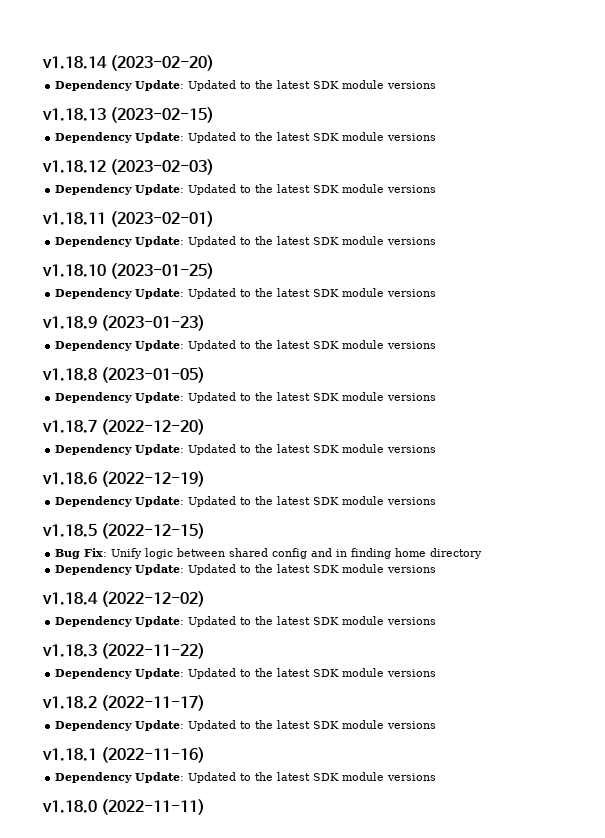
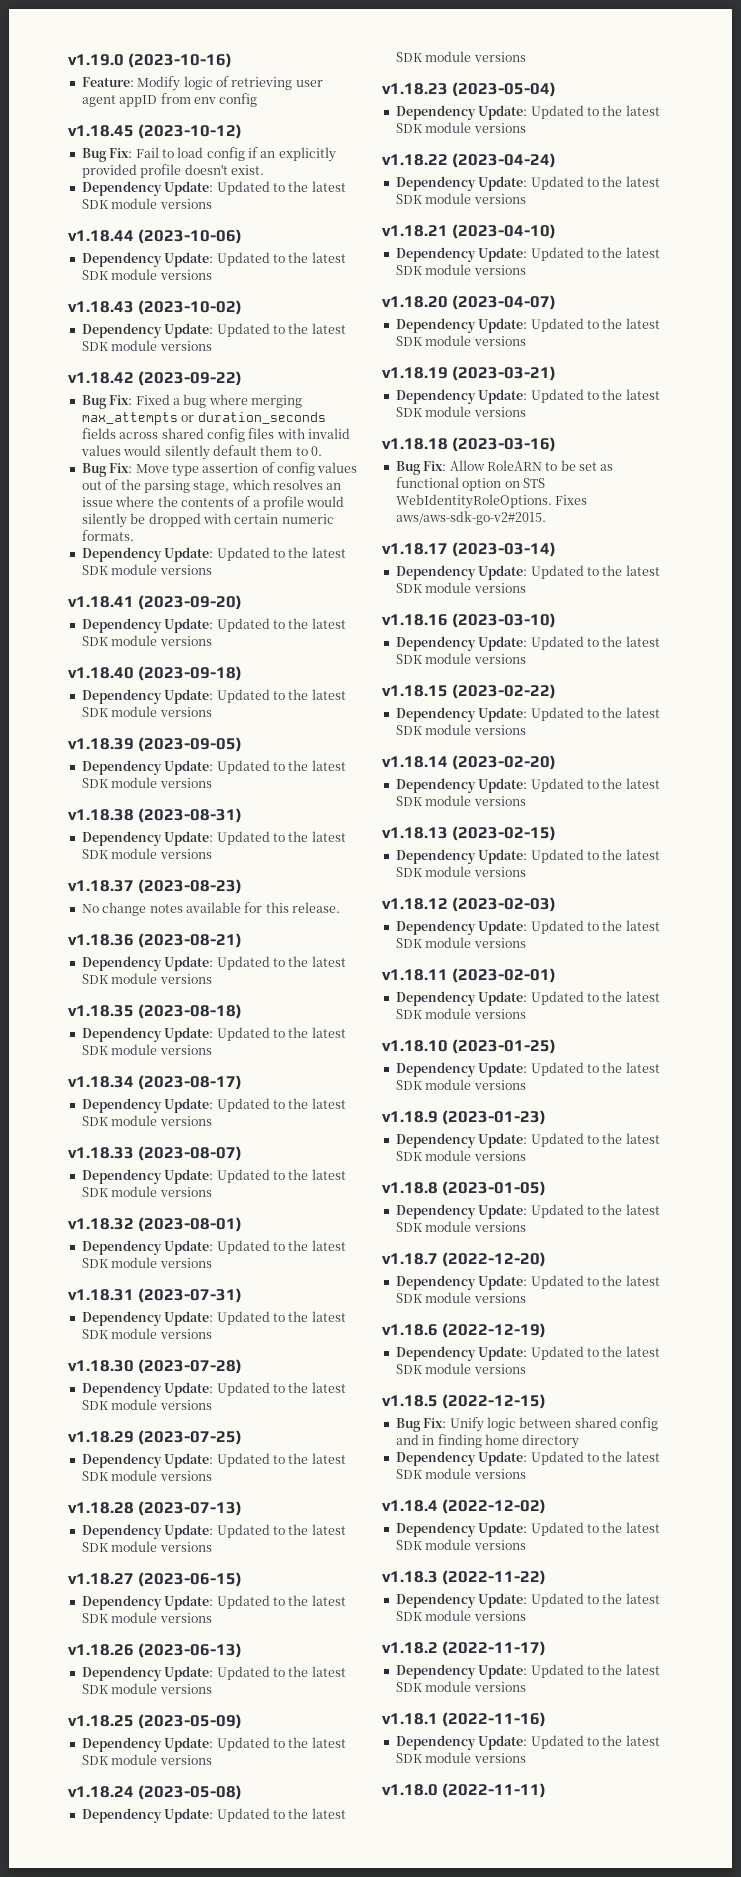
+ v1.19.0 (2023-10-16)
+ Feature: Modify logic of retrieving user agent appID from env config
+ v1.18.45 (2023-10-12)
+ Bug Fix: Fail to load config if an explicitly provided profile doesn't exist.
+ Dependency Update: Updated to the latest SDK module versions
+ v1.18.44 (2023-10-06)
+ Dependency Update: Updated to the latest SDK module versions
+ v1.18.43 (2023-10-02)
+ Dependency Update: Updated to the latest SDK module versions
+ v1.18.42 (2023-09-22)
+ Bug Fix: Fixed a bug where merging max_attempts or duration_seconds fields across shared config files with invalid values would silently default them to 0.
+ Bug Fix: Move type assertion of config values out of the parsing stage, which resolves an issue where the contents of a profile would silently be dropped with certain numeric formats.
+ Dependency Update: Updated to the latest SDK module versions
+ v1.18.41 (2023-09-20)
+ Dependency Update: Updated to the latest SDK module versions
+ v1.18.40 (2023-09-18)
+ Dependency Update: Updated to the latest SDK module versions
+ v1.18.39 (2023-09-05)
+ Dependency Update: Updated to the latest SDK module versions
+ v1.18.38 (2023-08-31)
+ Dependency Update: Updated to the latest SDK module versions
+ v1.18.37 (2023-08-23)
+ No change notes available for this release.
+ v1.18.36 (2023-08-21)
+ Dependency Update: Updated to the latest SDK module versions
+ v1.18.35 (2023-08-18)
+ Dependency Update: Updated to the latest SDK module versions
+ v1.18.34 (2023-08-17)
+ Dependency Update: Updated to the latest SDK module versions
+ v1.18.33 (2023-08-07)
+ Dependency Update: Updated to the latest SDK module versions
+ v1.18.32 (2023-08-01)
+ Dependency Update: Updated to the latest SDK module versions
+ v1.18.31 (2023-07-31)
+ Dependency Update: Updated to the latest SDK module versions
+ v1.18.30 (2023-07-28)
+ Dependency Update: Updated to the latest SDK module versions
+ v1.18.29 (2023-07-25)
+ Dependency Update: Updated to the latest SDK module versions
+ v1.18.28 (2023-07-13)
+ Dependency Update: Updated to the latest SDK module versions
+ v1.18.27 (2023-06-15)
+ Dependency Update: Updated to the latest SDK module versions
+ v1.18.26 (2023-06-13)
+ Dependency Update: Updated to the latest SDK module versions
+ v1.18.25 (2023-05-09)
+ Dependency Update: Updated to the latest SDK module versions
+ v1.18.24 (2023-05-08)
+ Dependency Update: Updated to the latest SDK module versions
+ v1.18.23 (2023-05-04)
+ Dependency Update: Updated to the latest SDK module versions
+ v1.18.22 (2023-04-24)
+ Dependency Update: Updated to the latest SDK module versions
+ v1.18.21 (2023-04-10)
+ Dependency Update: Updated to the latest SDK module versions
+ v1.18.20 (2023-04-07)
+ Dependency Update: Updated to the latest SDK module versions
+ v1.18.19 (2023-03-21)
+ Dependency Update: Updated to the latest SDK module versions
+ v1.18.18 (2023-03-16)
+ Bug Fix: Allow RoleARN to be set as functional option on STS WebIdentityRoleOptions. Fixes aws/aws-sdk-go-v2#2015.
+ v1.18.17 (2023-03-14)
+ Dependency Update: Updated to the latest SDK module versions
+ v1.18.16 (2023-03-10)
+ Dependency Update: Updated to the latest SDK module versions
+ v1.18.15 (2023-02-22)
+ Dependency Update: Updated to the latest SDK module versions

